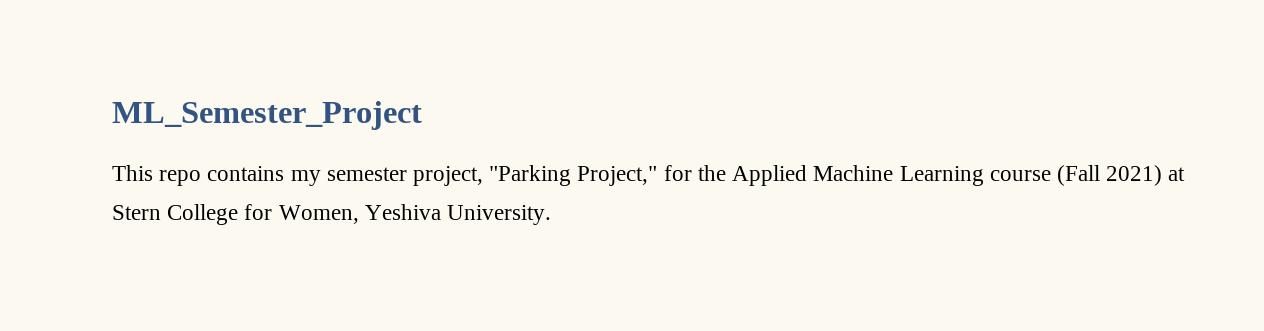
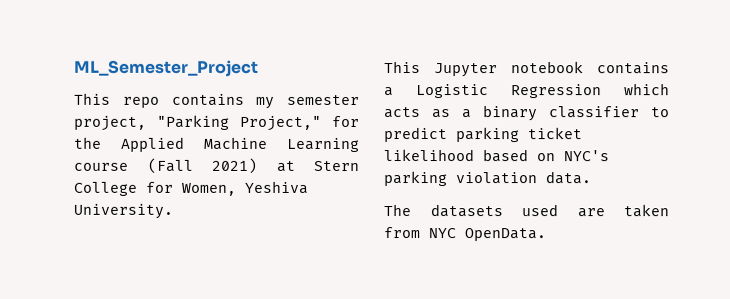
+ This Jupyter notebook contains a Logistic Regression which acts as a binary classifier to predict parking ticket likelihood based on NYC's parking violation data.
+ The datasets used are taken from NYC OpenData.

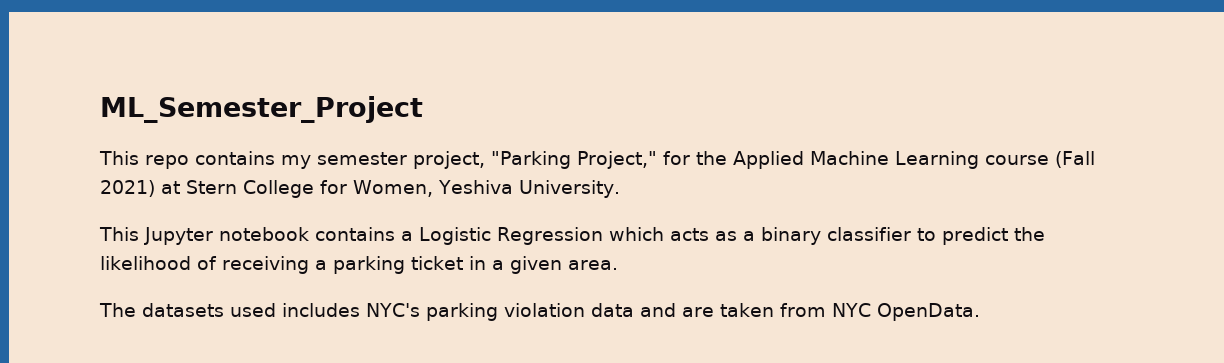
- This Jupyter notebook contains a Logistic Regression which acts as a binary classifier to predict parking ticket likelihood based on NYC's parking violation data.
- The datasets used are taken from NYC OpenData.
+ This Jupyter notebook contains a Logistic Regression which acts as a binary classifier to predict the likelihood of receiving a parking ticket in a given area.
+ The datasets used includes NYC's parking violation data and are taken from NYC OpenData.

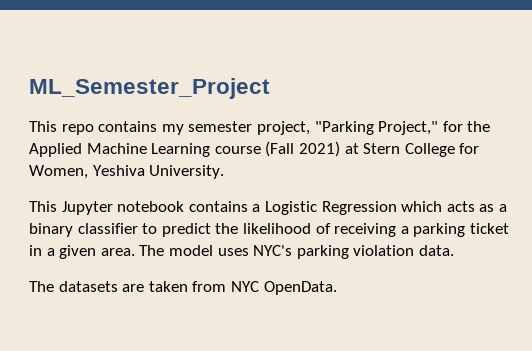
- This Jupyter notebook contains a Logistic Regression which acts as a binary classifier to predict the likelihood of receiving a parking ticket in a given area.
- The datasets used includes NYC's parking violation data and are taken from NYC OpenData.
+ This Jupyter notebook contains a Logistic Regression which acts as a binary classifier to predict the likelihood of receiving a parking ticket in a given area. The model uses NYC's parking violation data.
+ The datasets are taken from NYC OpenData.

